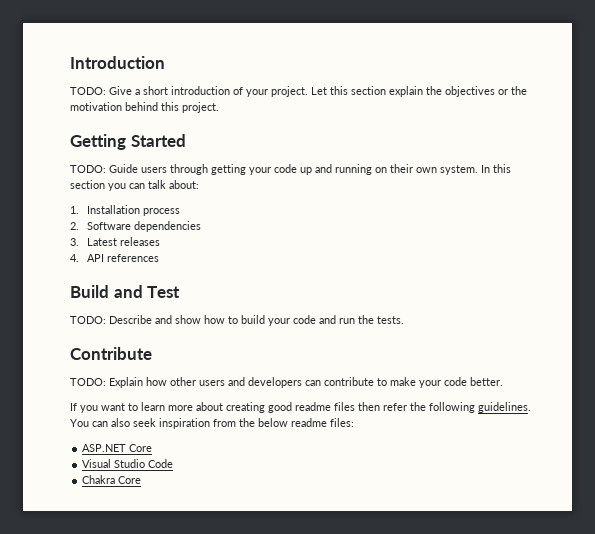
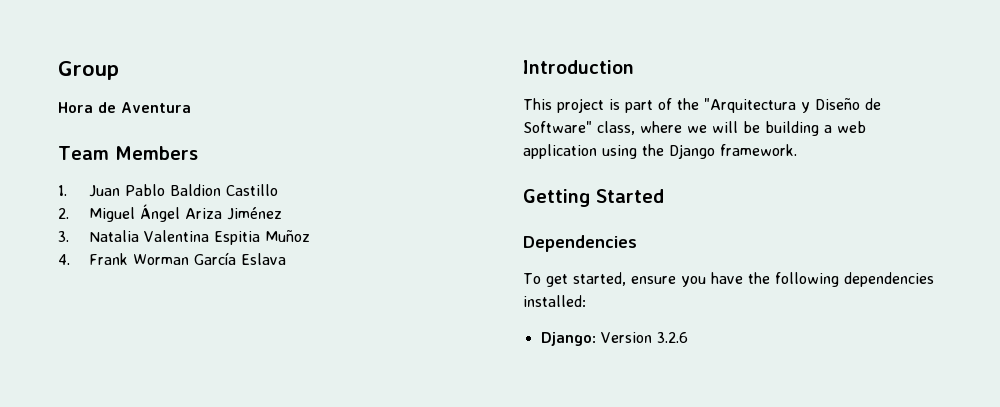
+ Group
+ Hora de Aventura
+ Team Members
+ 1. Juan Pablo Baldion Castillo
+ 2. Miguel Ángel Ariza Jiménez
+ 3. Natalia Valentina Espitia Muñoz
+ 4. Frank Worman García Eslava
  Introduction
- TODO: Give a short introduction of your project. Let this section explain the objectives or the motivation behind this project.
+ This project is part of the "Arquitectura y Diseño de Software" class, where we will be building a web application using the Django framework.
  Getting Started
- TODO: Guide users through getting your code up and running on their own system. In this section you can talk about:
- 1. Installation process
- 2. Software dependencies
- 3. Latest releases
- 4. API references
- Build and Test
- TODO: Describe and show how to build your code and run the tests.
- Contribute
- TODO: Explain how other users and developers can contribute to make your code better.
- If you want to learn more about creating good readme files then refer the following guidelines. You can also seek inspiration from the below readme files:
- ASP.NET Core
- Visual Studio Code
- Chakra Core
+ Dependencies
+ To get started, ensure you have the following dependencies installed:
+ Django: Version 3.2.6

